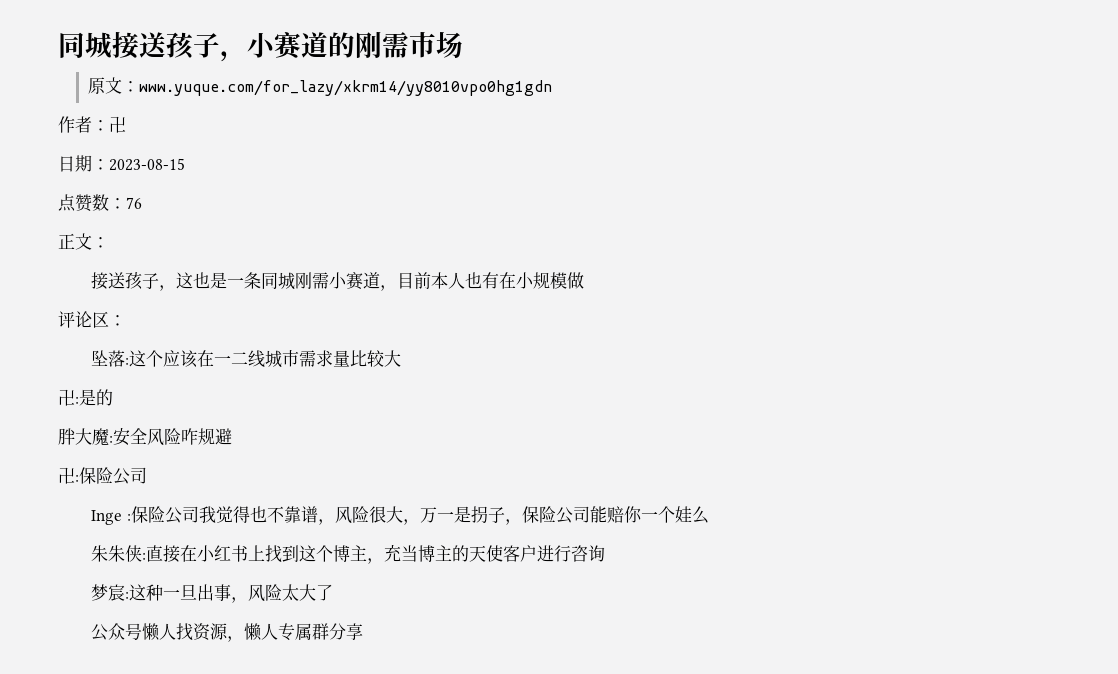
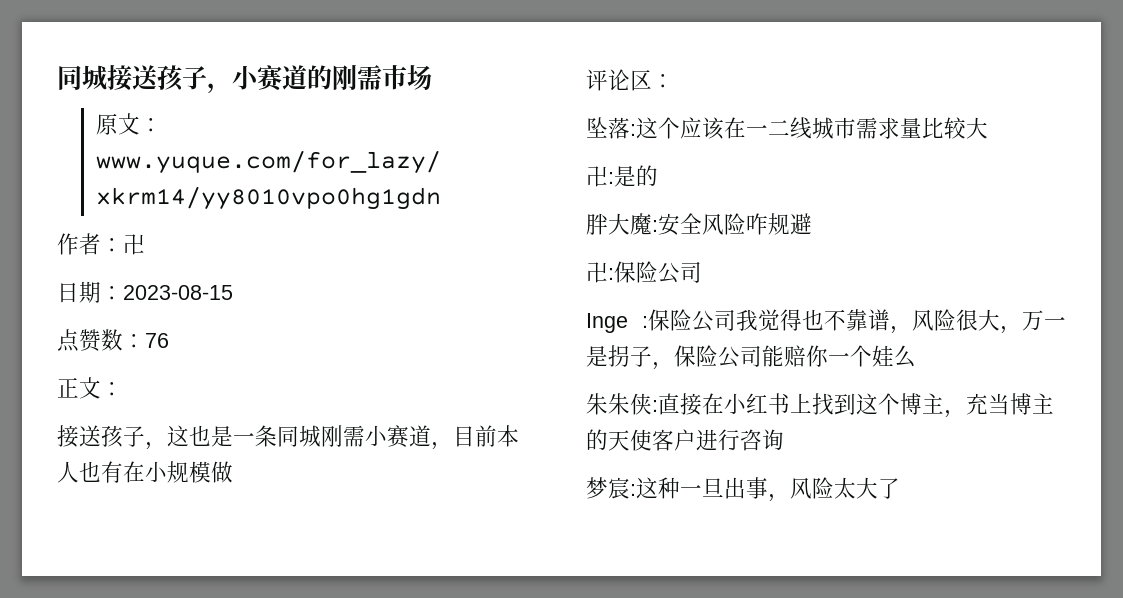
- 公众号懒人找资源，懒人专属群分享

